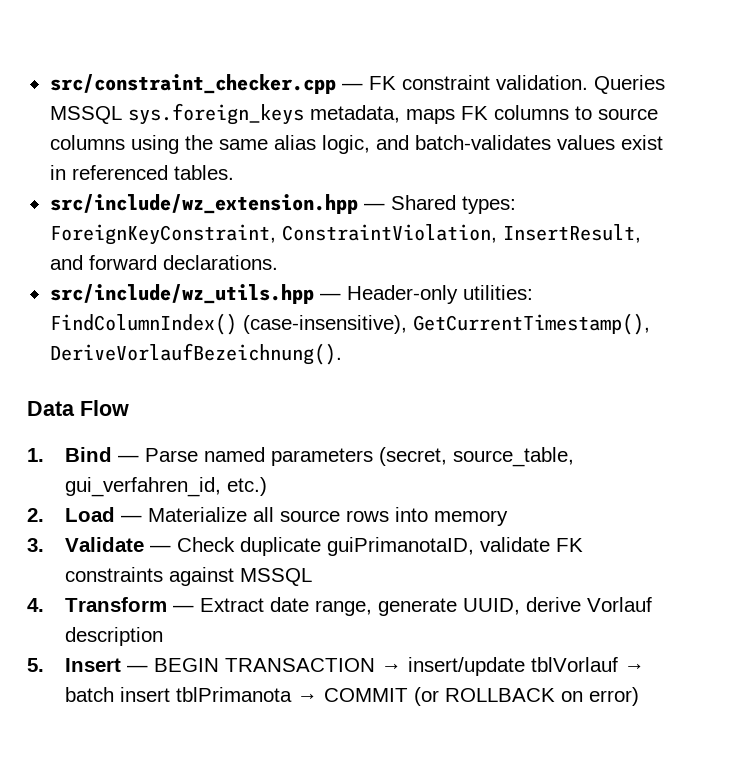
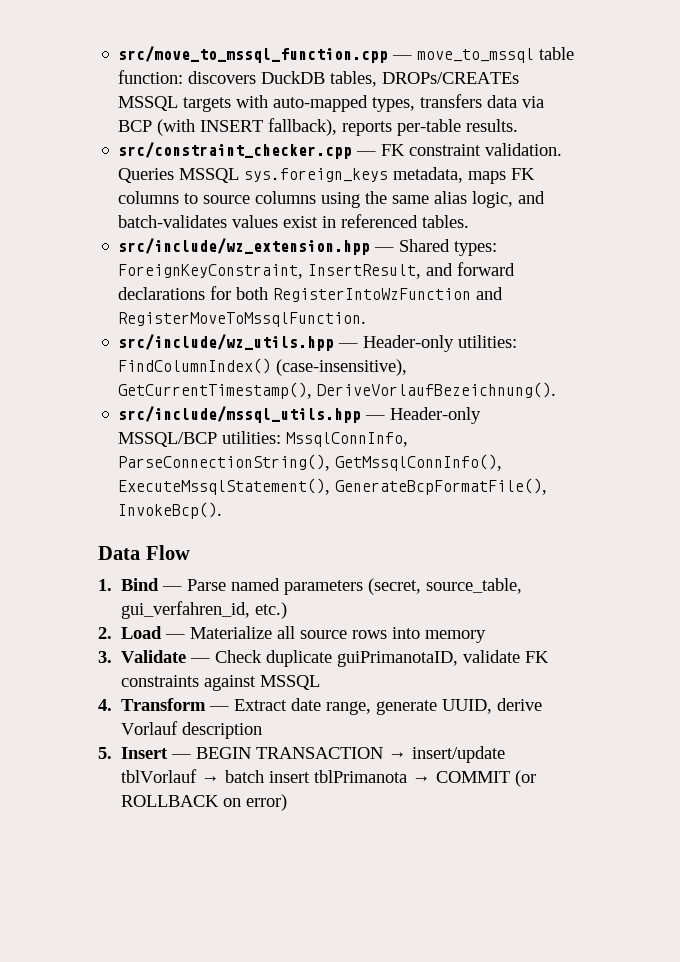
+ src/move_to_mssql_function.cpp — move_to_mssql table function: discovers DuckDB tables, DROPs/CREATEs MSSQL targets with auto-mapped types, transfers data via BCP (with INSERT fallback), reports per-table results.
- src/include/wz_extension.hpp — Shared types: ForeignKeyConstraint, ConstraintViolation, InsertResult, and forward declarations.
+ src/include/wz_extension.hpp — Shared types: ForeignKeyConstraint, InsertResult, and forward declarations for both RegisterIntoWzFunction and RegisterMoveToMssqlFunction.
+ src/include/mssql_utils.hpp — Header-only MSSQL/BCP utilities: MssqlConnInfo, ParseConnectionString(), GetMssqlConnInfo(), ExecuteMssqlStatement(), GenerateBcpFormatFile(), InvokeBcp().

